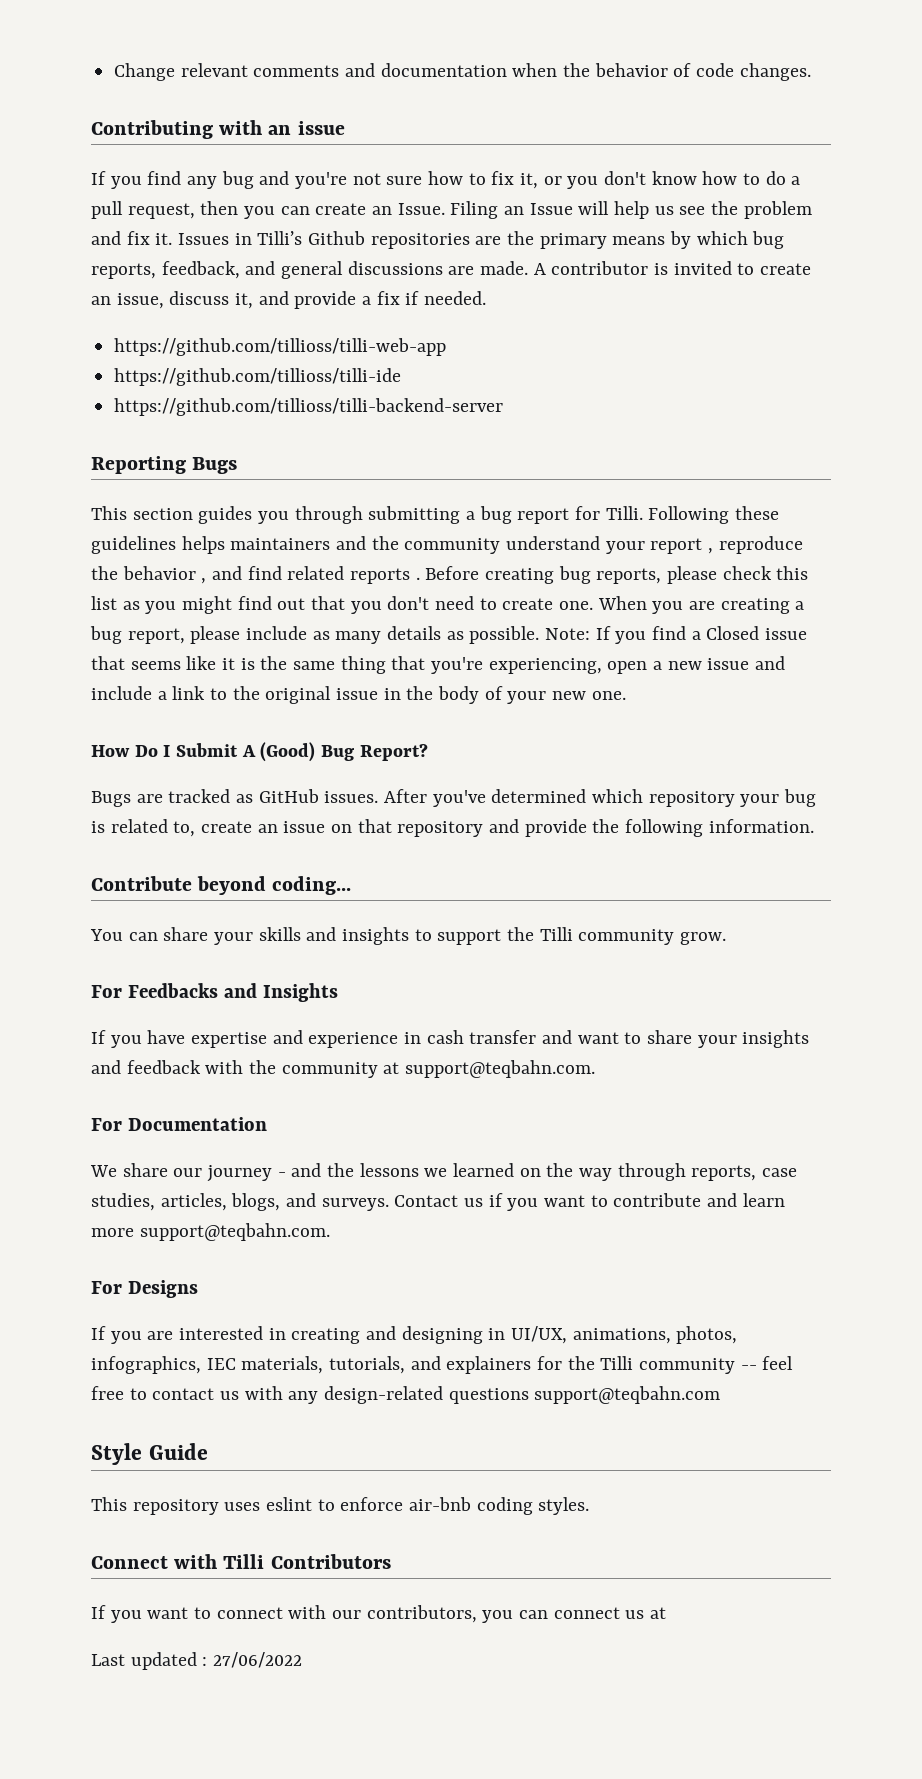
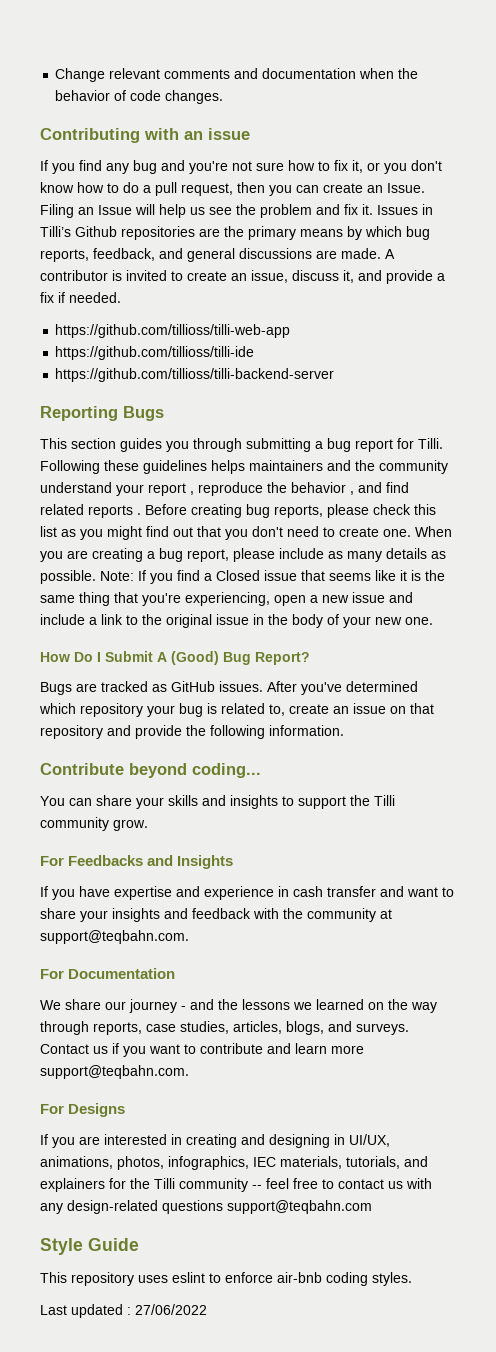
- Connect with Tilli Contributors
- If you want to connect with our contributors, you can connect us at

